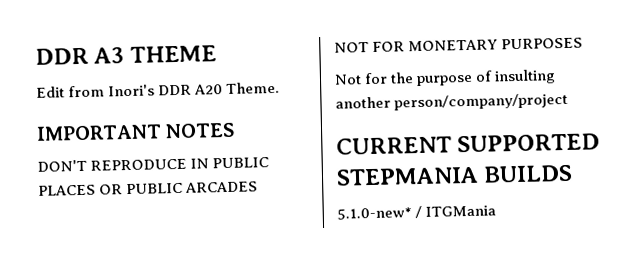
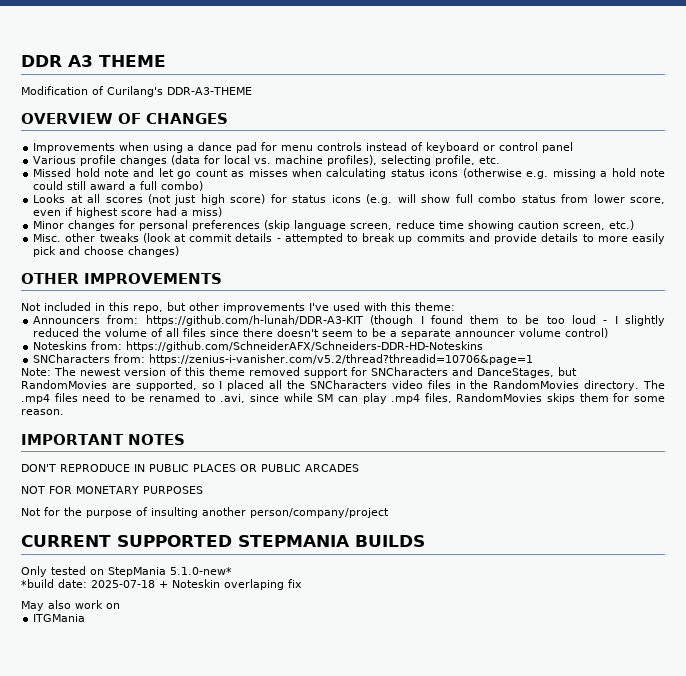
- Edit from Inori's DDR A20 Theme.
+ Modification of Curilang's DDR-A3-THEME
+ OVERVIEW OF CHANGES
+ Improvements when using a dance pad for menu controls instead of keyboard or control panel
+ Various profile changes (data for local vs. machine profiles), selecting profile, etc.
+ Missed hold note and let go count as misses when calculating status icons (otherwise e.g. missing a hold note could still award a full combo)
+ Looks at all scores (not just high score) for status icons (e.g. will show full combo status from lower score, even if highest score had a miss)
+ Minor changes for personal preferences (skip language screen, reduce time showing caution screen, etc.)
+ Misc. other tweaks (look at commit details - attempted to break up commits and provide details to more easily pick and choose changes)
+ OTHER IMPROVEMENTS
+ Not included in this repo, but other improvements I've used with this theme:
+ Announcers from: https://github.com/h-lunah/DDR-A3-KIT (though I found them to be too loud - I slightly reduced the volume of all files since there doesn't seem to be a separate announcer volume control)
+ Noteskins from: https://github.com/SchneiderAFX/Schneiders-DDR-HD-Noteskins
+ SNCharacters from: https://zenius-i-vanisher.com/v5.2/thread?threadid=10706&page=1
+ Note: The newest version of this theme removed support for SNCharacters and DanceStages, but RandomMovies are supported, so I placed all the SNCharacters video files in the RandomMovies directory. The .mp4 files need to be renamed to .avi, since while SM can play .mp4 files, RandomMovies skips them for some reason.
- 5.1.0-new* / ITGMania
+ Only tested on StepMania 5.1.0-new*
+ *build date: 2025-07-18 + Noteskin overlaping fix
+ May also work on
+ ITGMania

